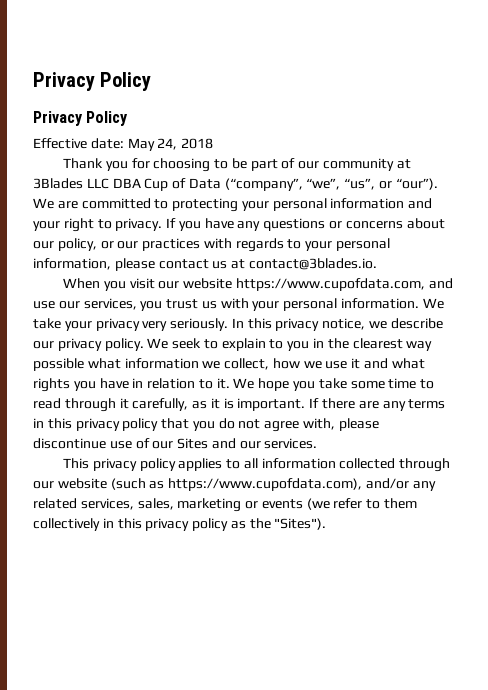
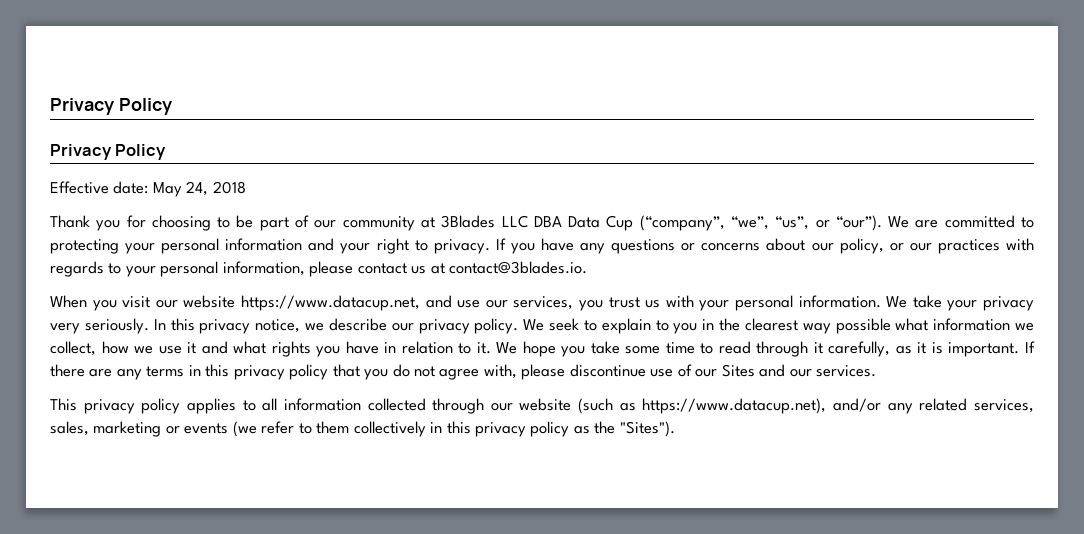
- Thank you for choosing to be part of our community at 3Blades LLC DBA Cup of Data (“company”, “we”, “us”, or “our”).
+ Thank you for choosing to be part of our community at 3Blades LLC DBA Data Cup (“company”, “we”, “us”, or “our”).
- When you visit our website https://www.cupofdata.com, and use our services, you trust us with your personal information.
+ When you visit our website https://www.datacup.net, and use our services, you trust us with your personal information.
- This privacy policy applies to all information collected through our website (such as https://www.cupofdata.com), and/or any related services, sales, marketing or events (we refer to them collectively in this privacy policy as the "Sites").
+ This privacy policy applies to all information collected through our website (such as https://www.datacup.net), and/or any related services, sales, marketing or events (we refer to them collectively in this privacy policy as the "Sites").

